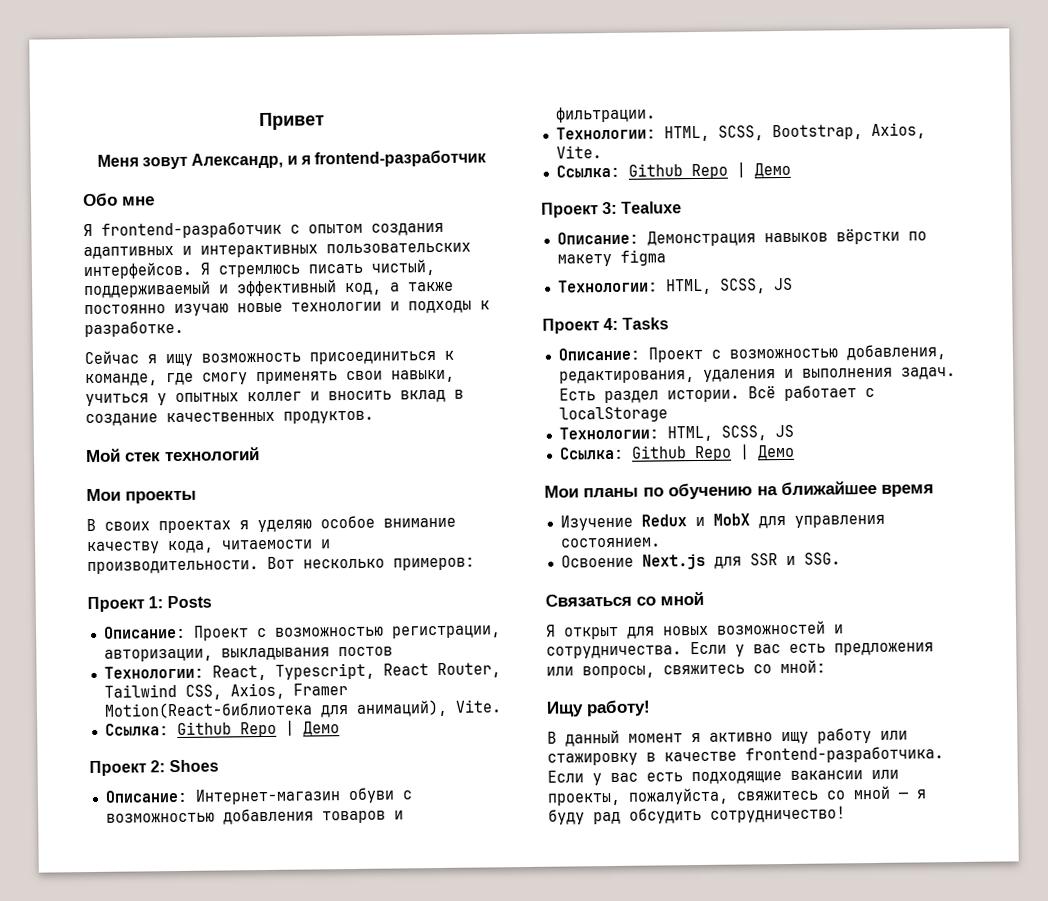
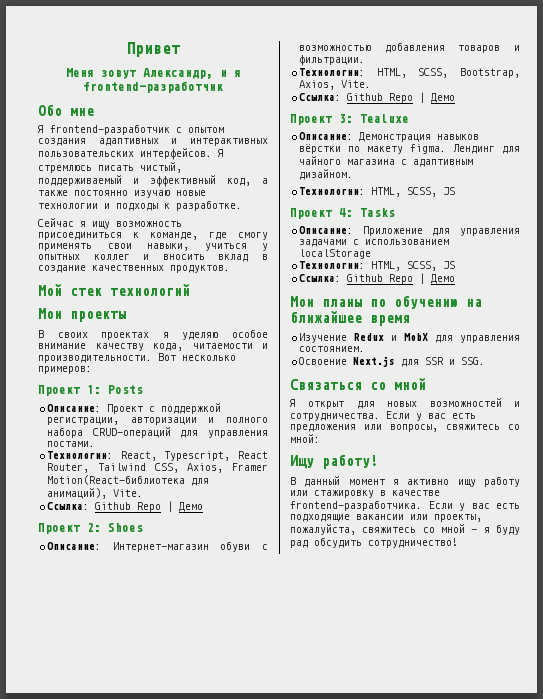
- Описание: Проект с возможностью регистрации, авторизации, выкладывания постов
+ Описание: Проект с поддержкой регистрации, авторизации и полного набора CRUD-операций для управления постами.
- Описание: Демонстрация навыков вёрстки по макету figma
+ Описание: Демонстрация навыков вёрстки по макету figma. Лендинг для чайного магазина с адаптивным дизайном.
- Описание: Проект с возможностью добавления, редактирования, удаления и выполнения задач. Есть раздел истории. Всё работает с localStorage
+ Описание: Приложение для управления задачами с использованием localStorage

